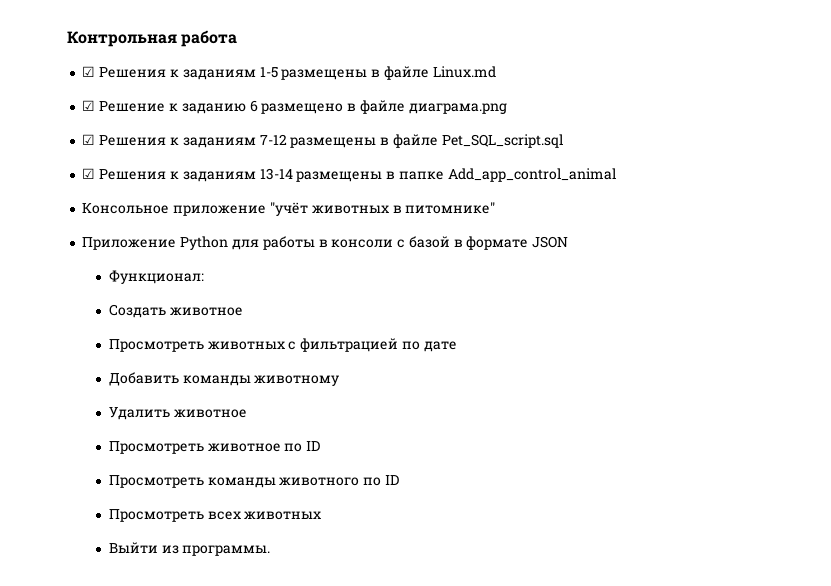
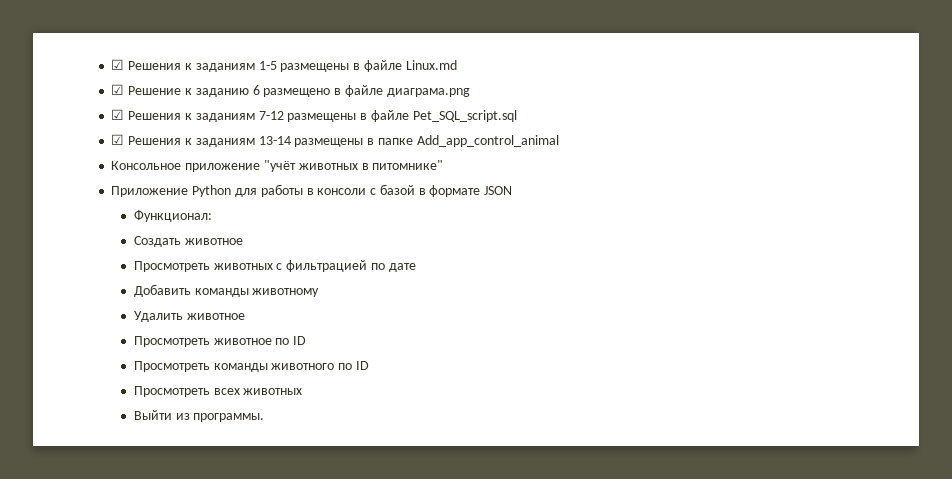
- Контрольная работа

